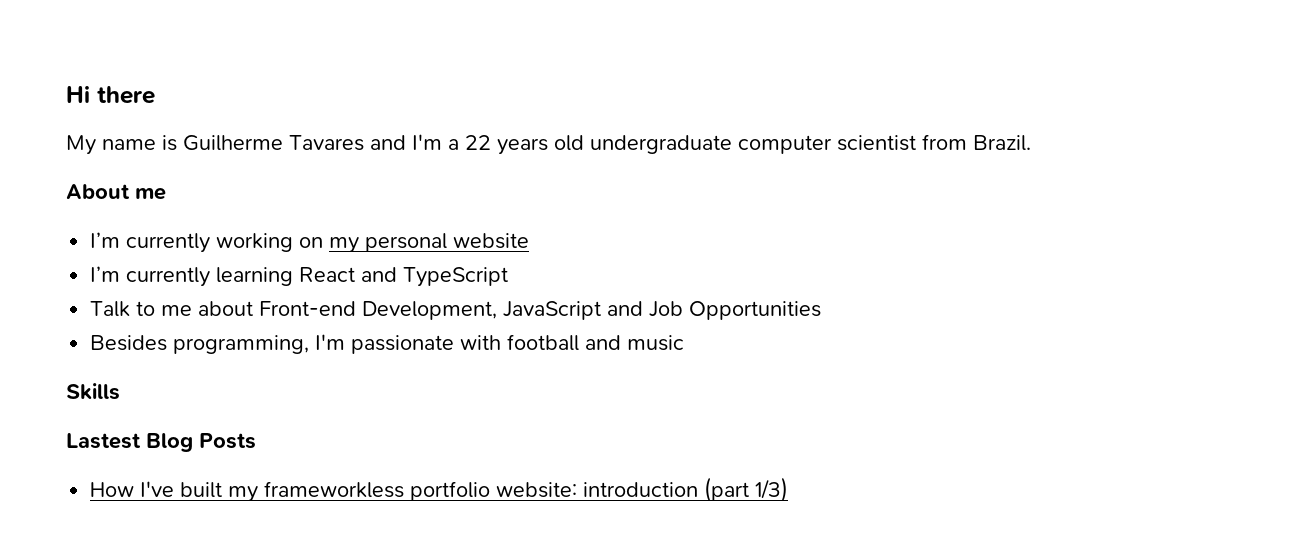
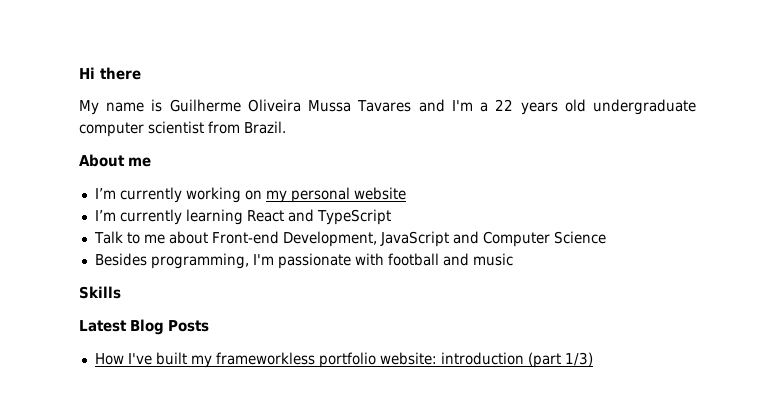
- My name is Guilherme Tavares and I'm a 22 years old undergraduate computer scientist from Brazil.
+ My name is Guilherme Oliveira Mussa Tavares and I'm a 22 years old undergraduate computer scientist from Brazil.
- Talk to me about Front-end Development, JavaScript and Job Opportunities
+ Talk to me about Front-end Development, JavaScript and Computer Science
- Lastest Blog Posts
+ Latest Blog Posts

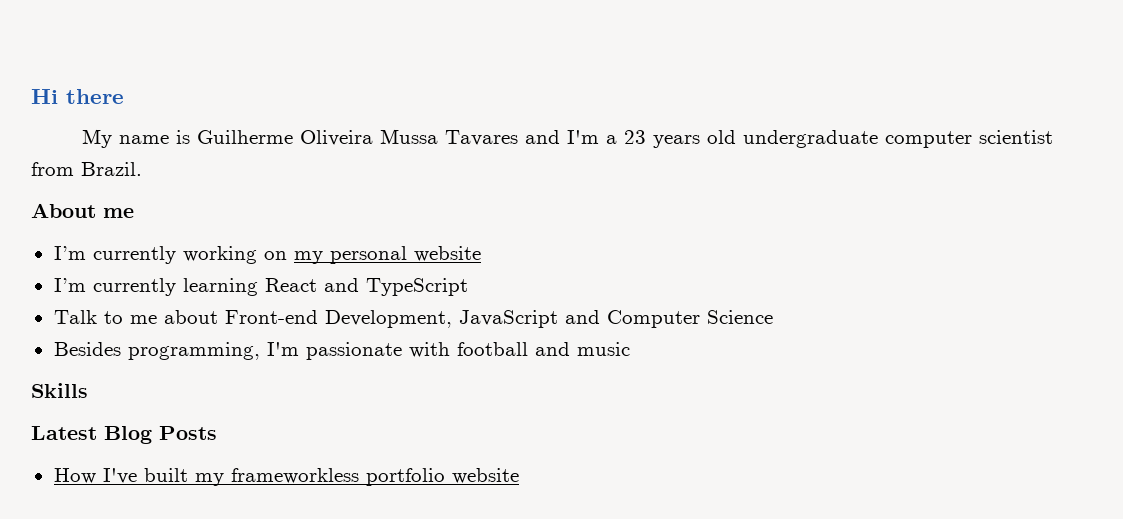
- My name is Guilherme Oliveira Mussa Tavares and I'm a 22 years old undergraduate computer scientist from Brazil.
+ My name is Guilherme Oliveira Mussa Tavares and I'm a 23 years old undergraduate computer scientist from Brazil.
- How I've built my frameworkless portfolio website: introduction (part 1/3)
+ How I've built my frameworkless portfolio website

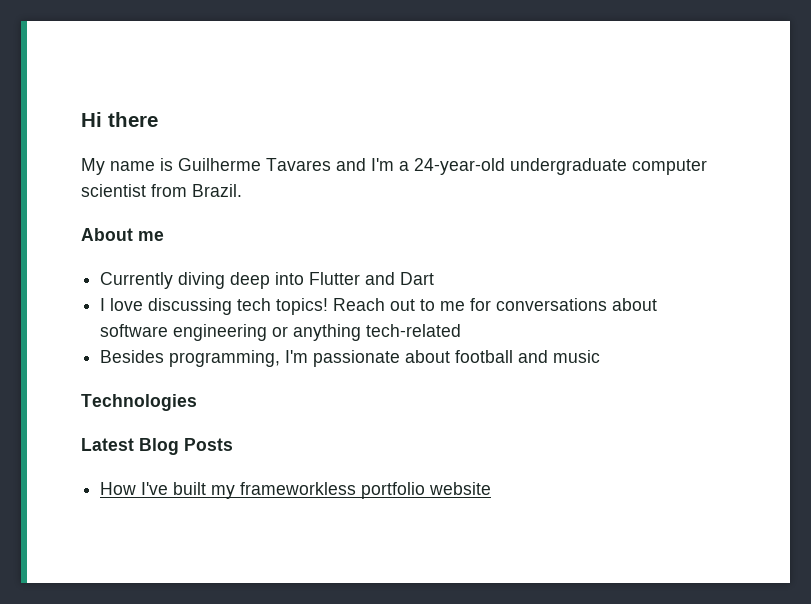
- My name is Guilherme Oliveira Mussa Tavares and I'm a 23 years old undergraduate computer scientist from Brazil.
+ My name is Guilherme Tavares and I'm a 24-year-old undergraduate computer scientist from Brazil.
- I’m currently working on my personal website
- I’m currently learning React and TypeScript
- Talk to me about Front-end Development, JavaScript and Computer Science
+ Currently diving deep into Flutter and Dart
+ I love discussing tech topics! Reach out to me for conversations about software engineering or anything tech-related
- Besides programming, I'm passionate with football and music
+ Besides programming, I'm passionate about football and music
- Skills
+ Technologies

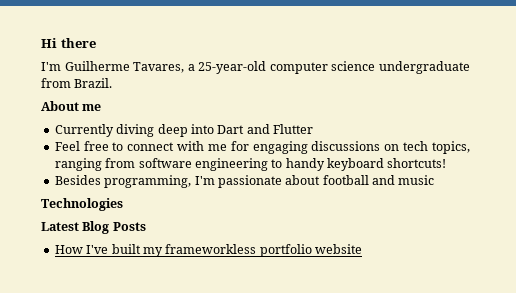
- My name is Guilherme Tavares and I'm a 24-year-old undergraduate computer scientist from Brazil.
+ I'm Guilherme Tavares, a 25-year-old computer science undergraduate from Brazil.
- Currently diving deep into Flutter and Dart
- I love discussing tech topics! Reach out to me for conversations about software engineering or anything tech-related
+ Currently diving deep into Dart and Flutter
+ Feel free to connect with me for engaging discussions on tech topics, ranging from software engineering to handy keyboard shortcuts!

